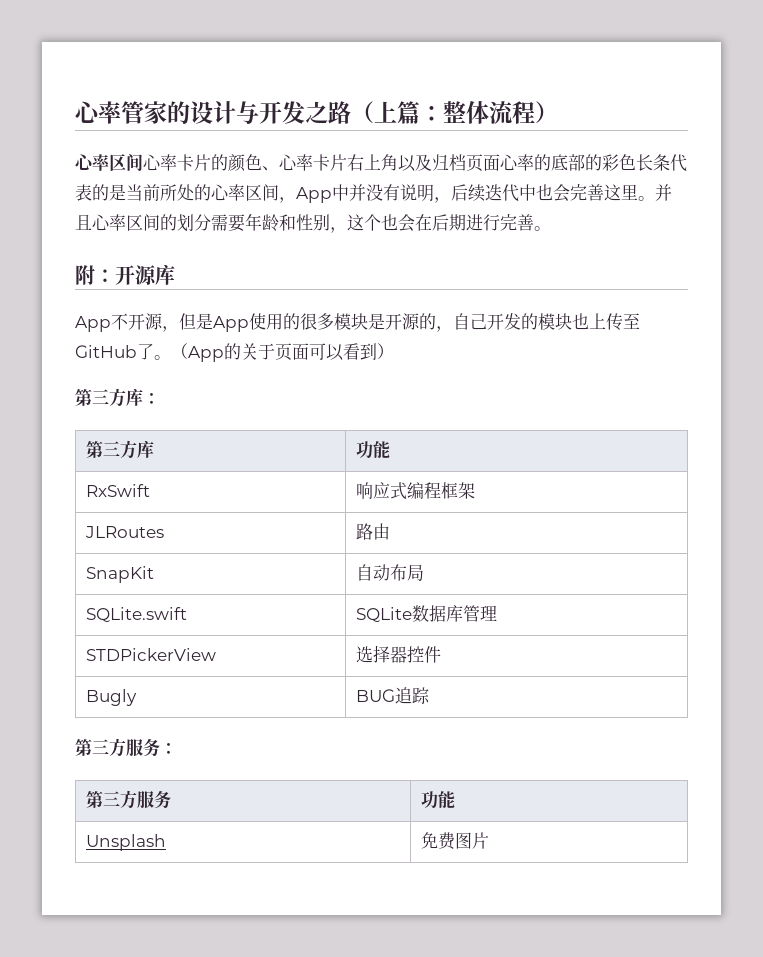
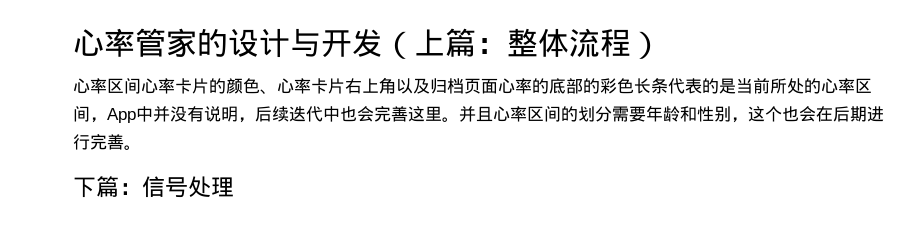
- 心率管家的设计与开发之路（上篇：整体流程）
+ 心率管家的设计与开发（上篇：整体流程）
- 附：开源库
- App不开源，但是App使用的很多模块是开源的，自己开发的模块也上传至GitHub了。（App的关于页面可以看到）
- 第三方库：
- 第三方库 | 功能
- RxSwift | 响应式编程框架
- JLRoutes | 路由
- SnapKit | 自动布局
- SQLite.swift | SQLite数据库管理
- STDPickerView | 选择器控件
- Bugly | BUG追踪
- 第三方服务：
- 第三方服务 | 功能
- Unsplash | 免费图片
+ 下篇：信号处理

